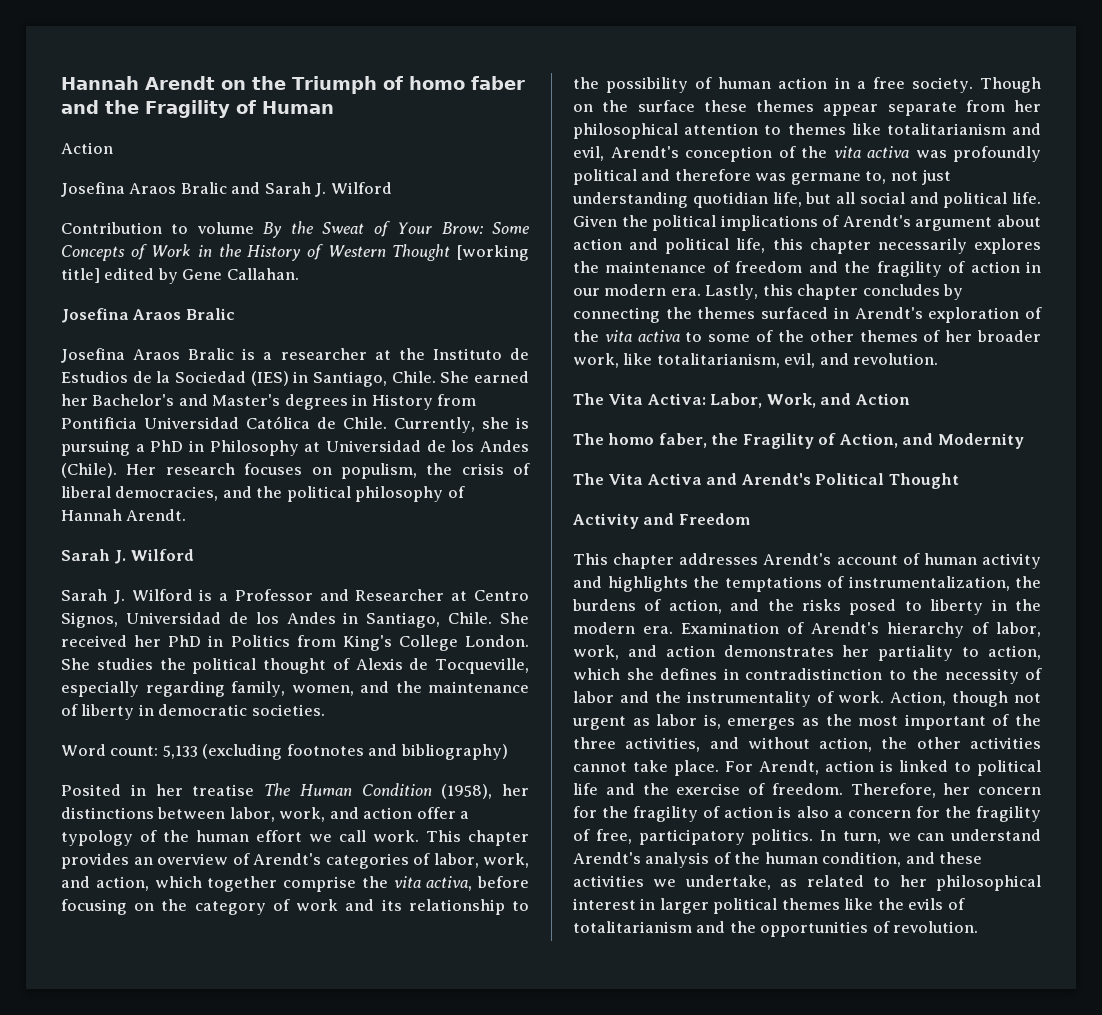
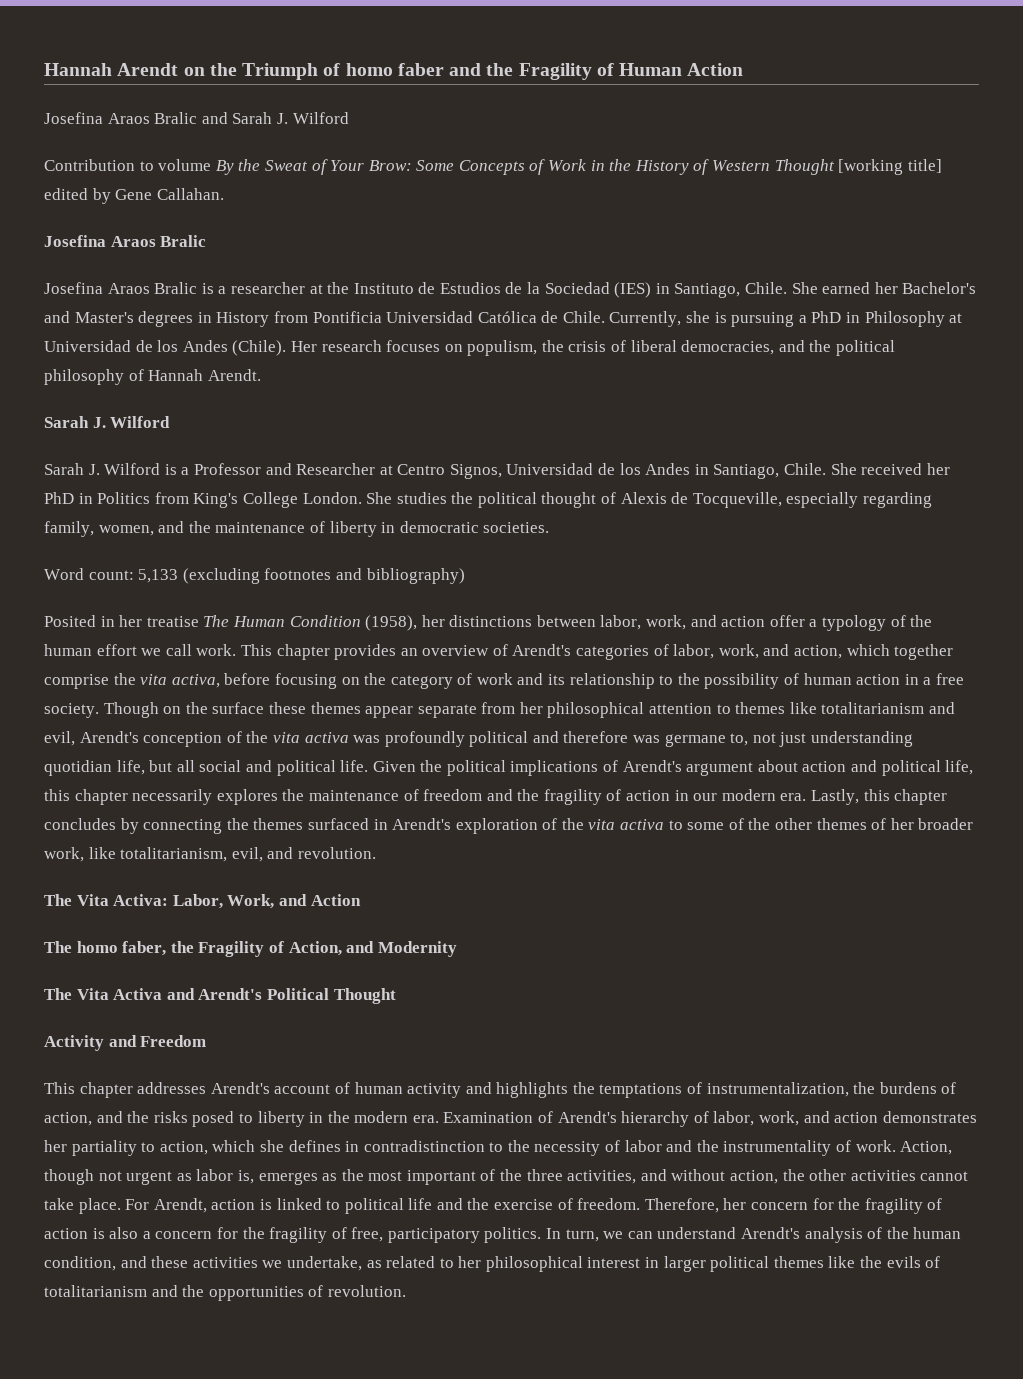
- Hannah Arendt on the Triumph of homo faber and the Fragility of Human
- Action
+ Hannah Arendt on the Triumph of homo faber and the Fragility of Human Action

